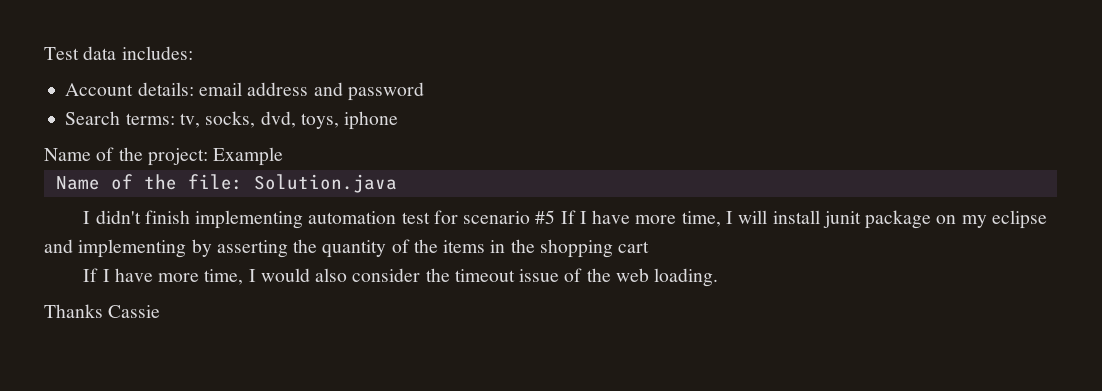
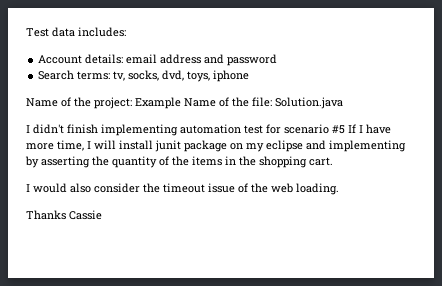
- Name of the project: Example
- Name of the file: Solution.java
+ Name of the project: Example Name of the file: Solution.java
- I didn't finish implementing automation test for scenario #5 If I have more time, I will install junit package on my eclipse and implementing by asserting the quantity of the items in the shopping cart
- If I have more time, I would also consider the timeout issue of the web loading.
+ I didn't finish implementing automation test for scenario #5 If I have more time, I will install junit package on my eclipse and implementing by asserting the quantity of the items in the shopping cart.
+ I would also consider the timeout issue of the web loading.

